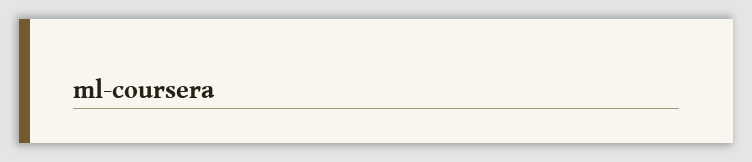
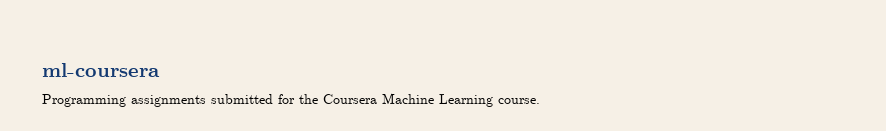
+ Programming assignments submitted for the Coursera Machine Learning course.

